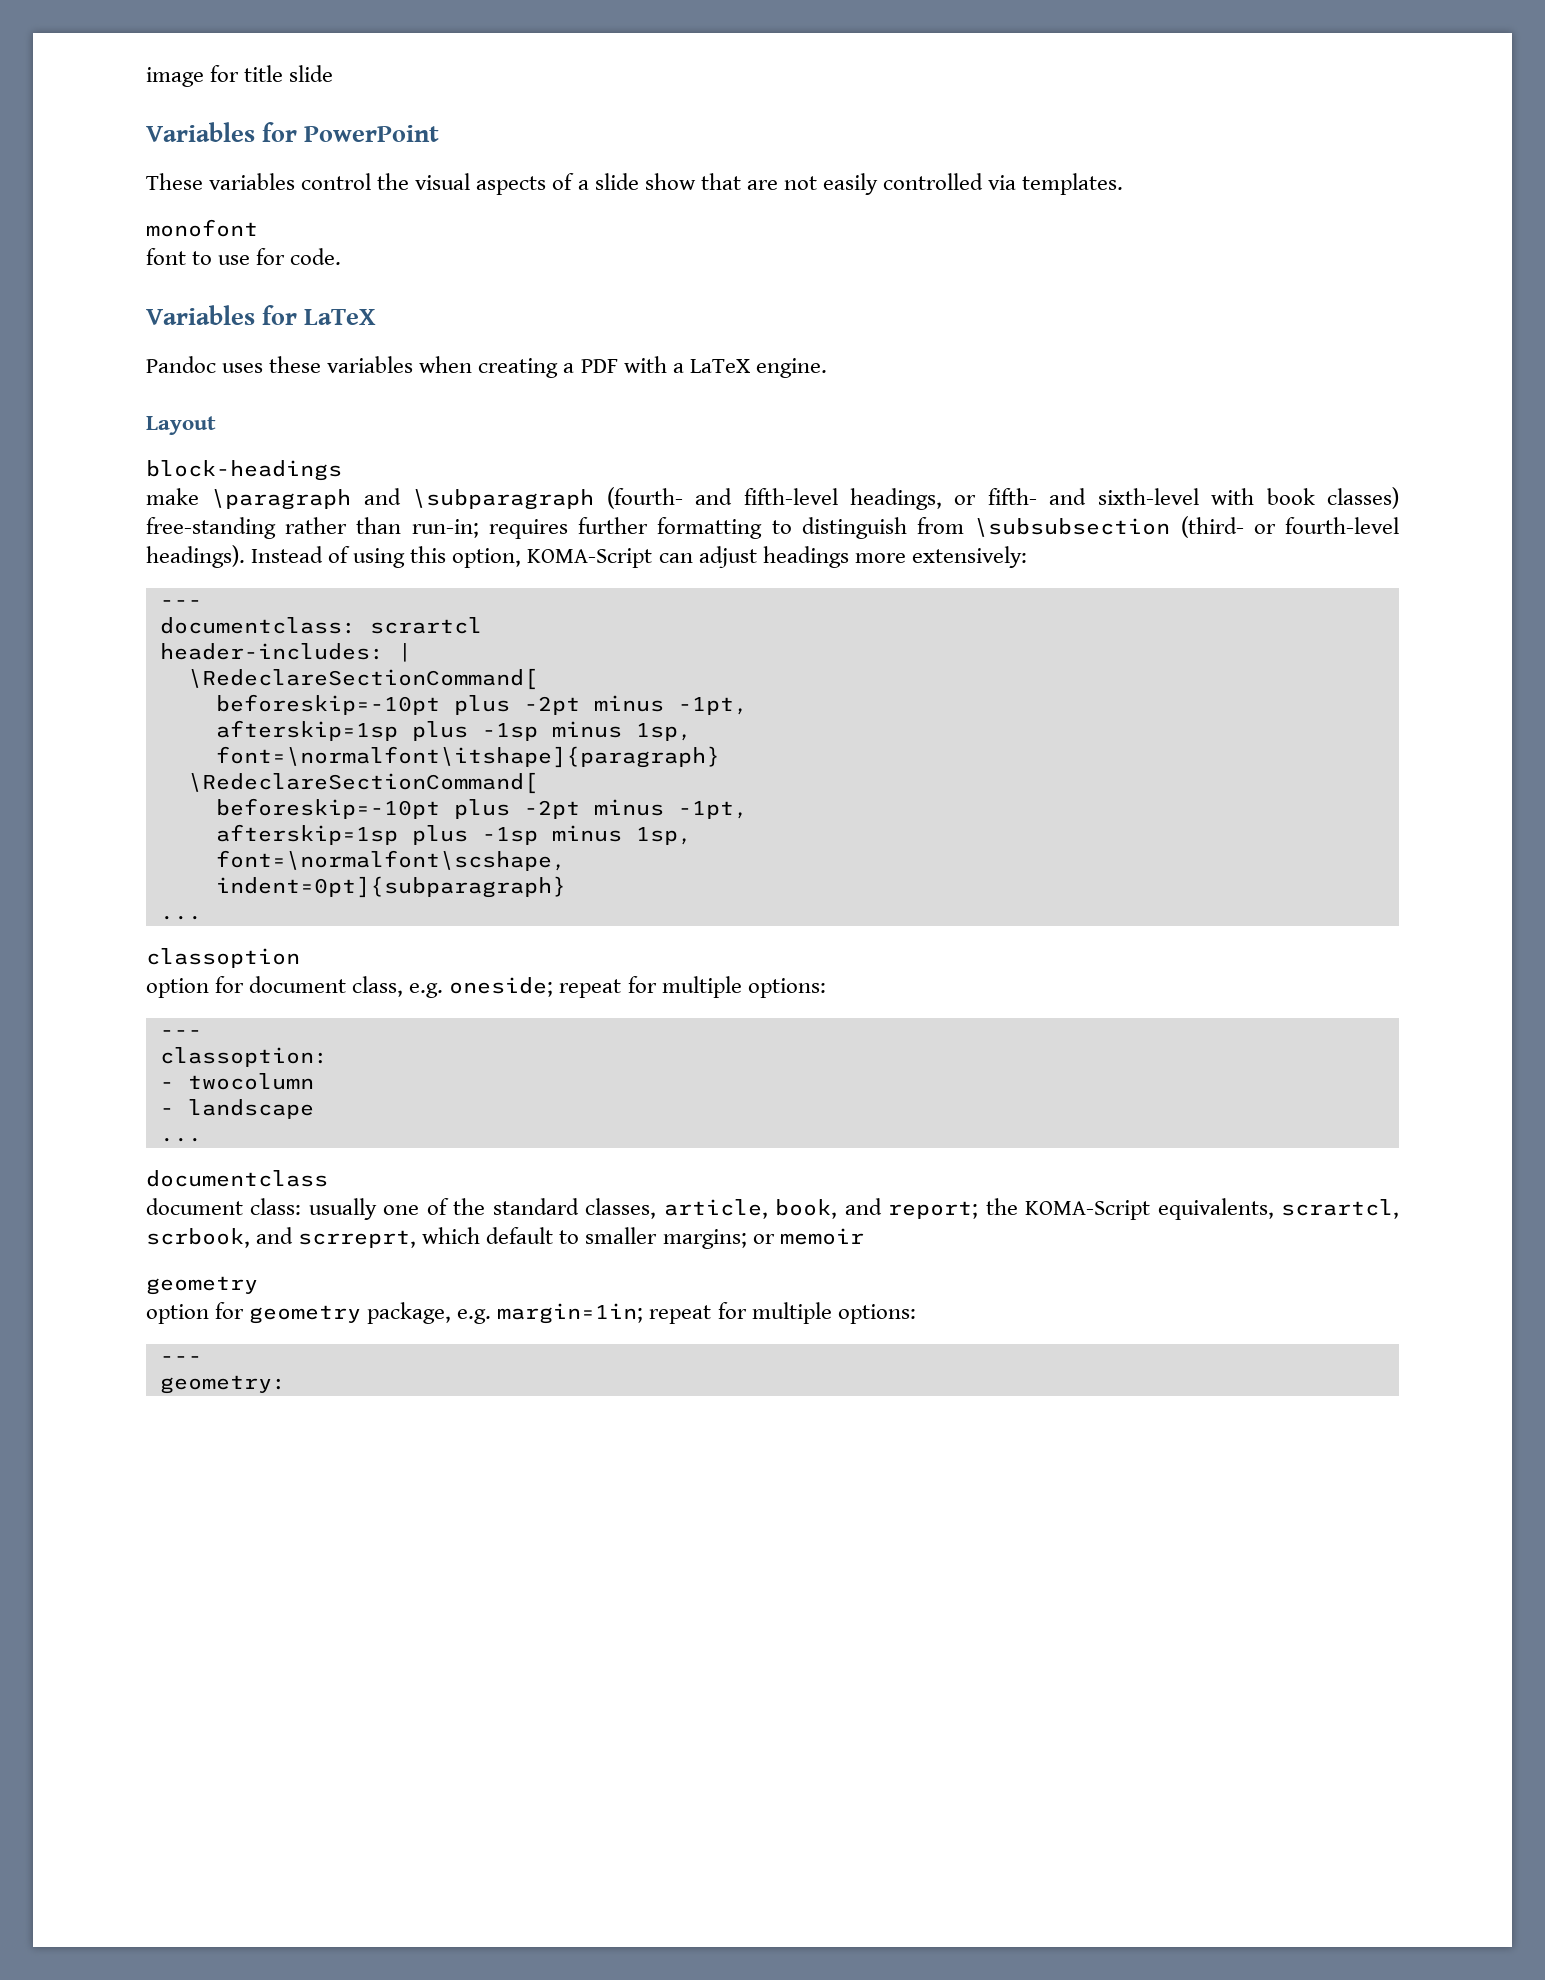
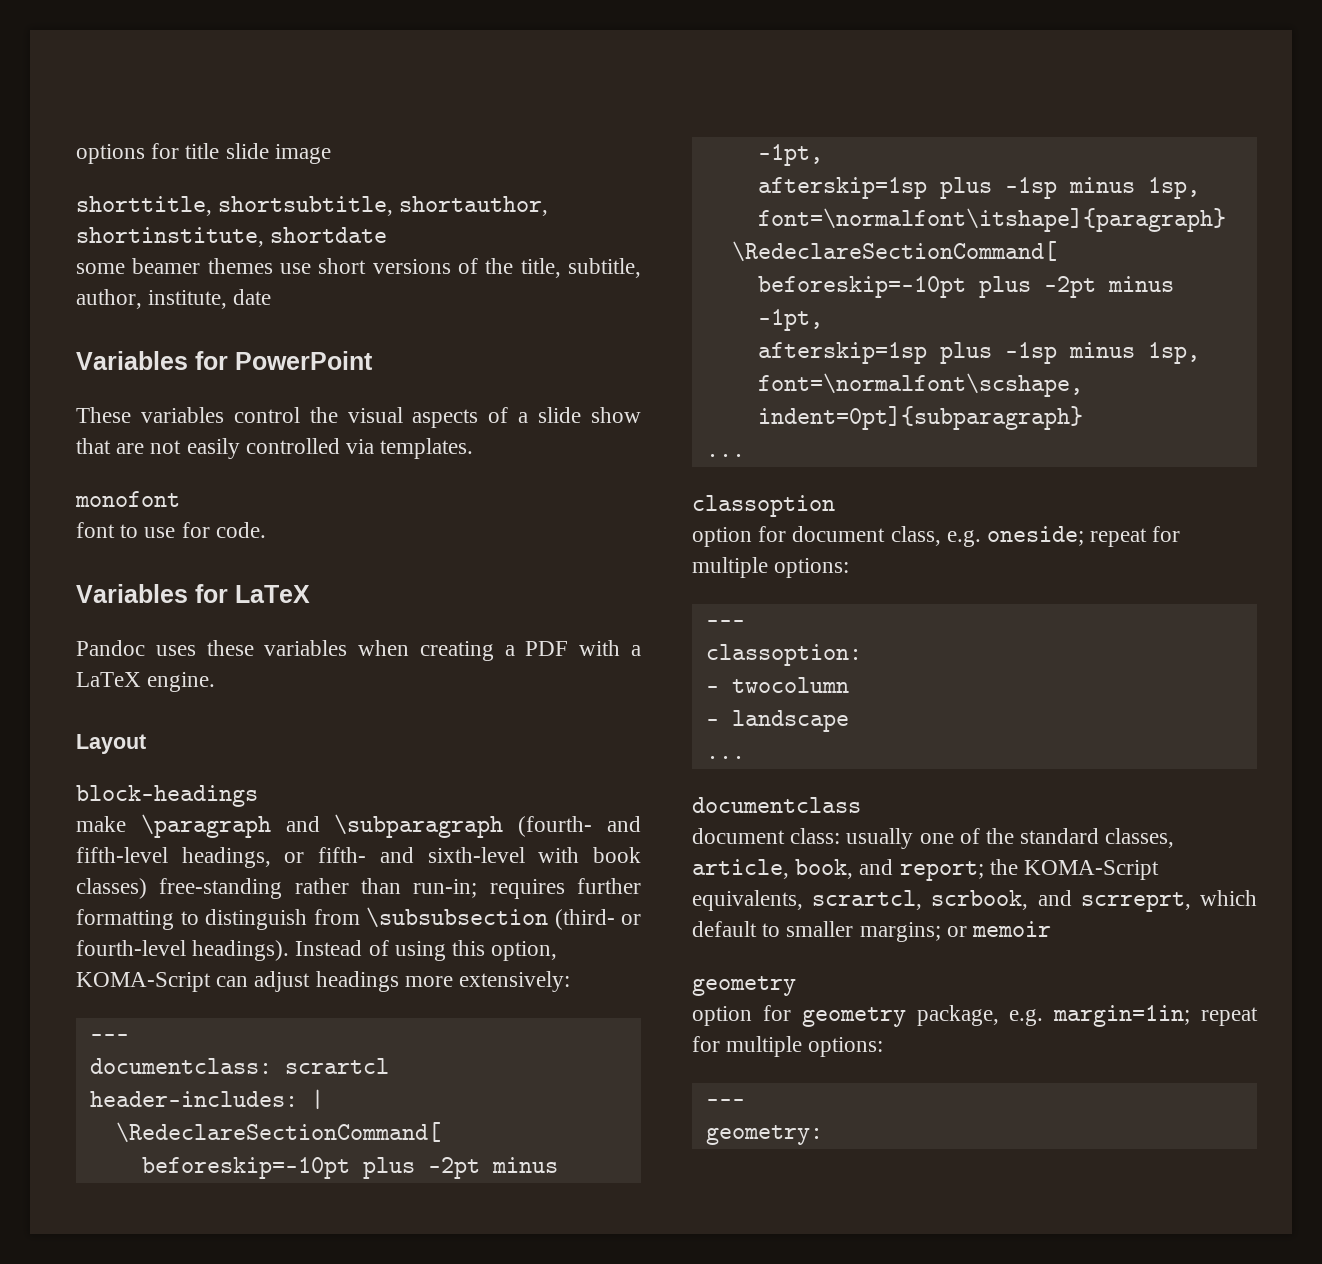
- image for title slide
+ options for title slide image
+ shorttitle, shortsubtitle, shortauthor, shortinstitute, shortdate
+ some beamer themes use short versions of the title, subtitle, author, institute, date

